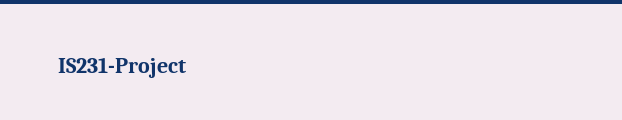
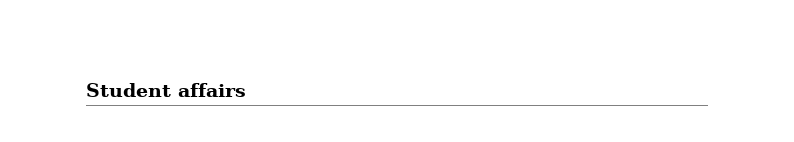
- IS231-Project
+ Student affairs

